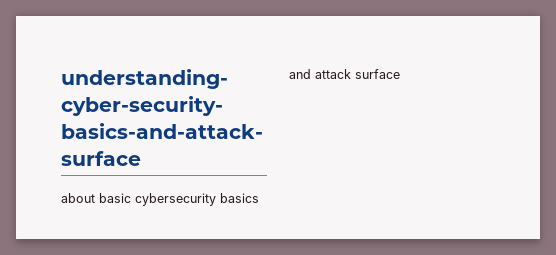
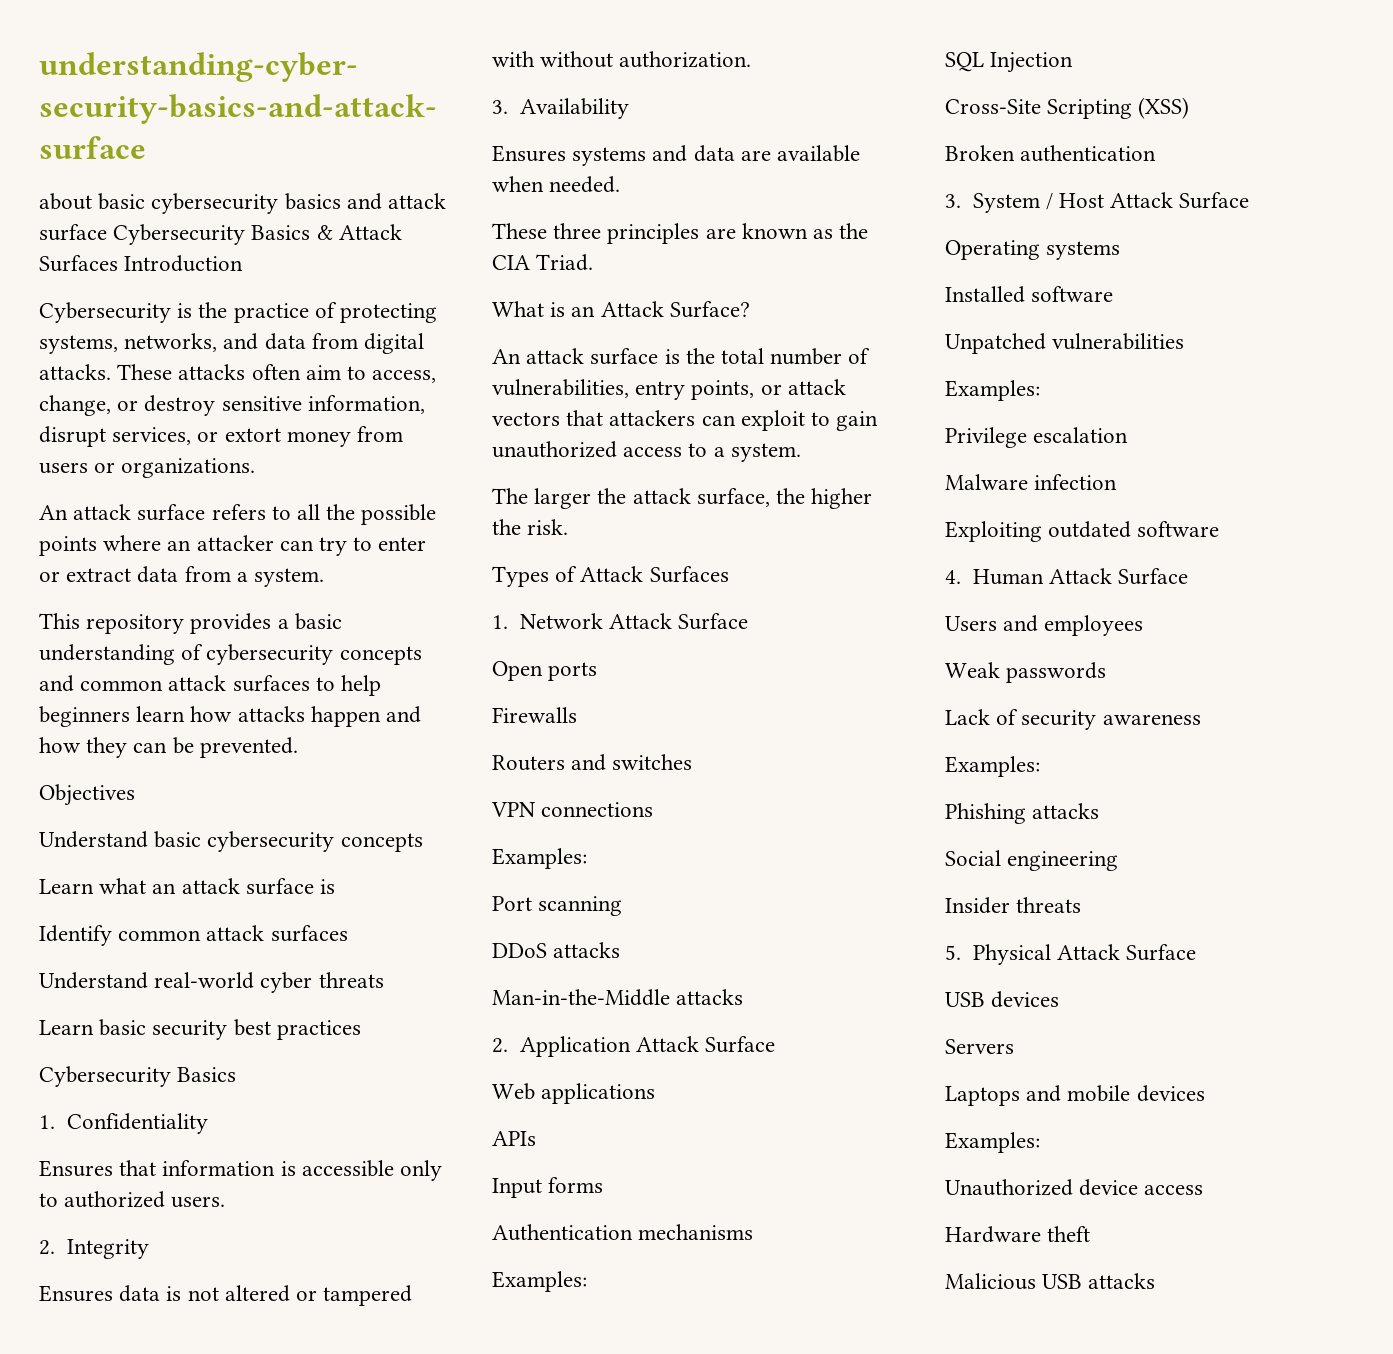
- about basic cybersecurity basics and attack surface
+ about basic cybersecurity basics and attack surface Cybersecurity Basics & Attack Surfaces Introduction
+ Cybersecurity is the practice of protecting systems, networks, and data from digital attacks. These attacks often aim to access, change, or destroy sensitive information, disrupt services, or extort money from users or organizations.
+ An attack surface refers to all the possible points where an attacker can try to enter or extract data from a system.
+ This repository provides a basic understanding of cybersecurity concepts and common attack surfaces to help beginners learn how attacks happen and how they can be prevented.
+ Objectives
+ Understand basic cybersecurity concepts
+ Learn what an attack surface is
+ Identify common attack surfaces
+ Understand real-world cyber threats
+ Learn basic security best practices
+ Cybersecurity Basics
+ 1. Confidentiality
+ Ensures that information is accessible only to authorized users.
+ 2. Integrity
+ Ensures data is not altered or tampered with without authorization.
+ 3. Availability
+ Ensures systems and data are available when needed.
+ These three principles are known as the CIA Triad.
+ What is an Attack Surface?
+ An attack surface is the total number of vulnerabilities, entry points, or attack vectors that attackers can exploit to gain unauthorized access to a system.
+ The larger the attack surface, the higher the risk.
+ Types of Attack Surfaces
+ 1. Network Attack Surface
+ Open ports
+ Firewalls
+ Routers and switches
+ VPN connections
+ Examples:
+ Port scanning
+ DDoS attacks
+ Man-in-the-Middle attacks
+ 2. Application Attack Surface
+ Web applications
+ APIs
+ Input forms
+ Authentication mechanisms
+ Examples:
+ SQL Injection
+ Cross-Site Scripting (XSS)
+ Broken authentication
+ 3. System / Host Attack Surface
+ Operating systems
+ Installed software
+ Unpatched vulnerabilities
+ Examples:
+ Privilege escalation
+ Malware infection
+ Exploiting outdated software
+ 4. Human Attack Surface
+ Users and employees
+ Weak passwords
+ Lack of security awareness
+ Examples:
+ Phishing attacks
+ Social engineering
+ Insider threats
+ 5. Physical Attack Surface
+ USB devices
+ Servers
+ Laptops and mobile devices
+ Examples:
+ Unauthorized device access
+ Hardware theft
+ Malicious USB attacks

